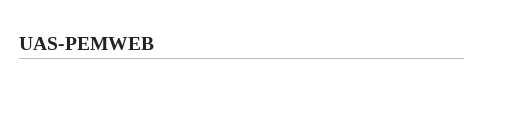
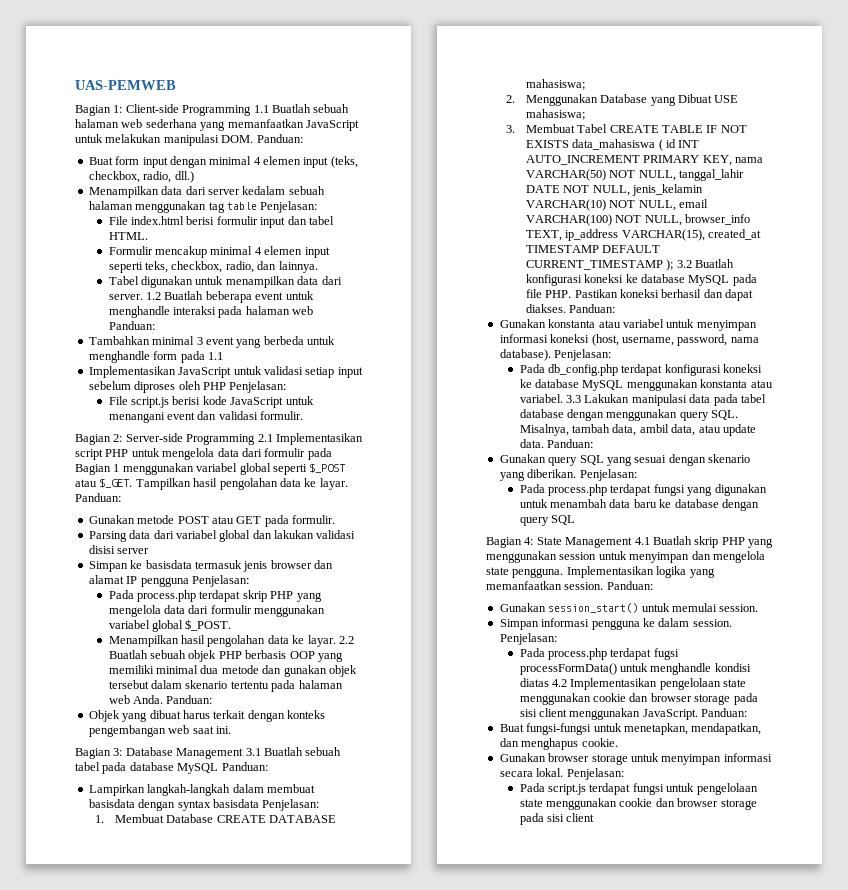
+ Bagian 1: Client-side Programming 1.1 Buatlah sebuah halaman web sederhana yang memanfaatkan JavaScript untuk melakukan manipulasi DOM. Panduan:
+ Buat form input dengan minimal 4 elemen input (teks, checkbox, radio, dll.)
+ Menampilkan data dari server kedalam sebuah halaman menggunakan tag table Penjelasan:
+ File index.html berisi formulir input dan tabel HTML.
+ Formulir mencakup minimal 4 elemen input seperti teks, checkbox, radio, dan lainnya.
+ Tabel digunakan untuk menampilkan data dari server. 1.2 Buatlah beberapa event untuk menghandle interaksi pada halaman web Panduan:
+ Tambahkan minimal 3 event yang berbeda untuk menghandle form pada 1.1
+ Implementasikan JavaScript untuk validasi setiap input sebelum diproses oleh PHP Penjelasan:
+ File script.js berisi kode JavaScript untuk menangani event dan validasi formulir.
+ Bagian 2: Server-side Programming 2.1 Implementasikan script PHP untuk mengelola data dari formulir pada Bagian 1 menggunakan variabel global seperti $_POST atau $_GET. Tampilkan hasil pengolahan data ke layar. Panduan:
+ Gunakan metode POST atau GET pada formulir.
+ Parsing data dari variabel global dan lakukan validasi disisi server
+ Simpan ke basisdata termasuk jenis browser dan alamat IP pengguna Penjelasan:
+ Pada process.php terdapat skrip PHP yang mengelola data dari formulir menggunakan variabel global $_POST.
+ Menampilkan hasil pengolahan data ke layar. 2.2 Buatlah sebuah objek PHP berbasis OOP yang memiliki minimal dua metode dan gunakan objek tersebut dalam skenario tertentu pada halaman web Anda. Panduan:
+ Objek yang dibuat harus terkait dengan konteks pengembangan web saat ini.
+ Bagian 3: Database Management 3.1 Buatlah sebuah tabel pada database MySQL Panduan:
+ Lampirkan langkah-langkah dalam membuat basisdata dengan syntax basisdata Penjelasan:
+ 1. Membuat Database CREATE DATABASE mahasiswa;
+ 2. Menggunakan Database yang Dibuat USE mahasiswa;
+ 3. Membuat Tabel CREATE TABLE IF NOT EXISTS data_mahasiswa ( id INT AUTO_INCREMENT PRIMARY KEY, nama VARCHAR(50) NOT NULL, tanggal_lahir DATE NOT NULL, jenis_kelamin VARCHAR(10) NOT NULL, email VARCHAR(100) NOT NULL, browser_info TEXT, ip_address VARCHAR(15), created_at TIMESTAMP DEFAULT CURRENT_TIMESTAMP ); 3.2 Buatlah konfigurasi koneksi ke database MySQL pada file PHP. Pastikan koneksi berhasil dan dapat diakses. Panduan:
+ Gunakan konstanta atau variabel untuk menyimpan informasi koneksi (host, username, password, nama database). Penjelasan:
+ Pada db_config.php terdapat konfigurasi koneksi ke database MySQL menggunakan konstanta atau variabel. 3.3 Lakukan manipulasi data pada tabel database dengan menggunakan query SQL. Misalnya, tambah data, ambil data, atau update data. Panduan:
+ Gunakan query SQL yang sesuai dengan skenario yang diberikan. Penjelasan:
+ Pada process.php terdapat fungsi yang digunakan untuk menambah data baru ke database dengan query SQL
+ Bagian 4: State Management 4.1 Buatlah skrip PHP yang menggunakan session untuk menyimpan dan mengelola state pengguna. Implementasikan logika yang memanfaatkan session. Panduan:
+ Gunakan session_start() untuk memulai session.
+ Simpan informasi pengguna ke dalam session. Penjelasan:
+ Pada process.php terdapat fugsi processFormData() untuk menghandle kondisi diatas 4.2 Implementasikan pengelolaan state menggunakan cookie dan browser storage pada sisi client menggunakan JavaScript. Panduan:
+ Buat fungsi-fungsi untuk menetapkan, mendapatkan, dan menghapus cookie.
+ Gunakan browser storage untuk menyimpan informasi secara lokal. Penjelasan:
+ Pada script.js terdapat fungsi untuk pengelolaan state menggunakan cookie dan browser storage pada sisi client

